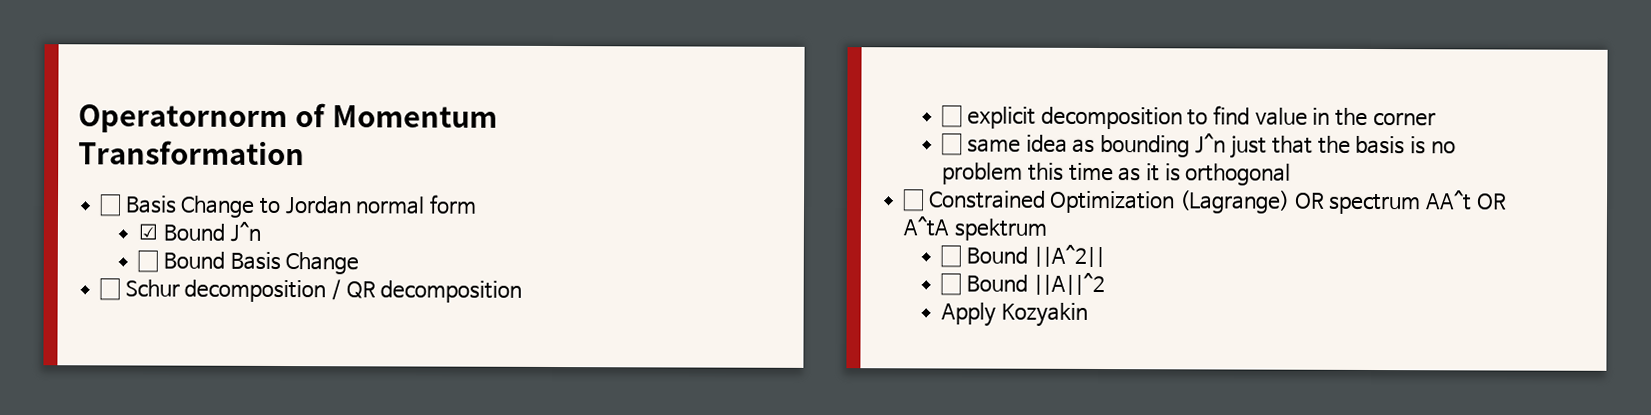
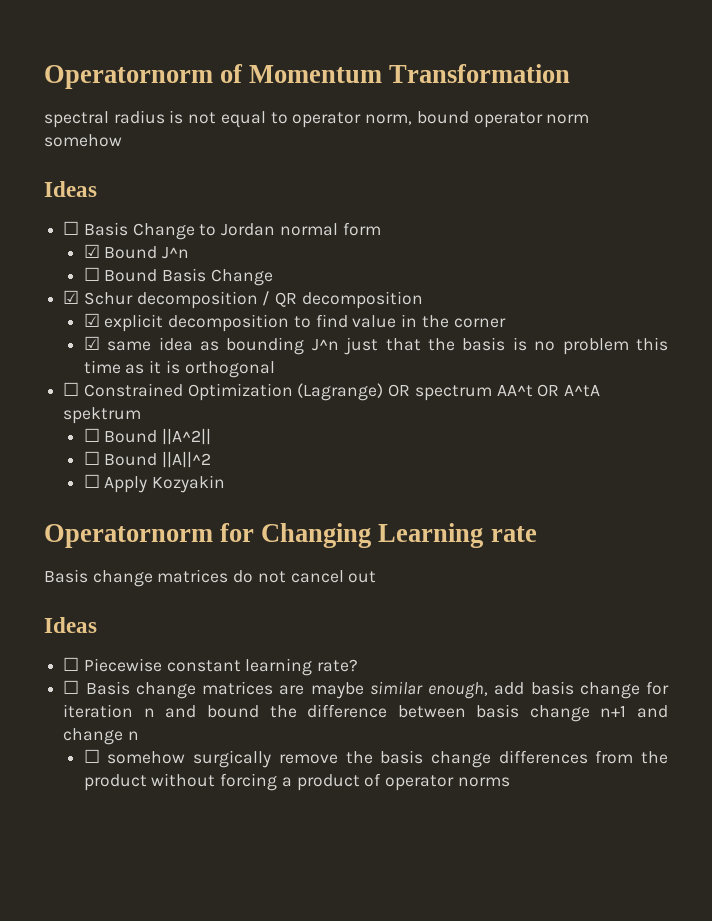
+ spectral radius is not equal to operator norm, bound operator norm somehow
+ Ideas
- ☐ Schur decomposition / QR decomposition
+ ☑ Schur decomposition / QR decomposition
- ☐ explicit decomposition to find value in the corner
+ ☑ explicit decomposition to find value in the corner
- ☐ same idea as bounding J^n just that the basis is no problem this time as it is orthogonal
+ ☑ same idea as bounding J^n just that the basis is no problem this time as it is orthogonal
- Apply Kozyakin
+ ☐ Apply Kozyakin
+ Operatornorm for Changing Learning rate
+ Basis change matrices do not cancel out
+ Ideas
+ ☐ Piecewise constant learning rate?
+ ☐ Basis change matrices are maybe similar enough, add basis change for iteration n and bound the difference between basis change n+1 and change n
+ ☐ somehow surgically remove the basis change differences from the product without forcing a product of operator norms

